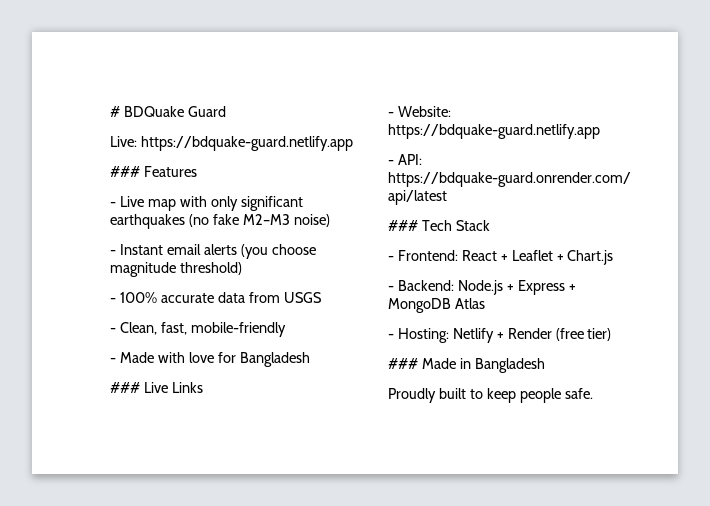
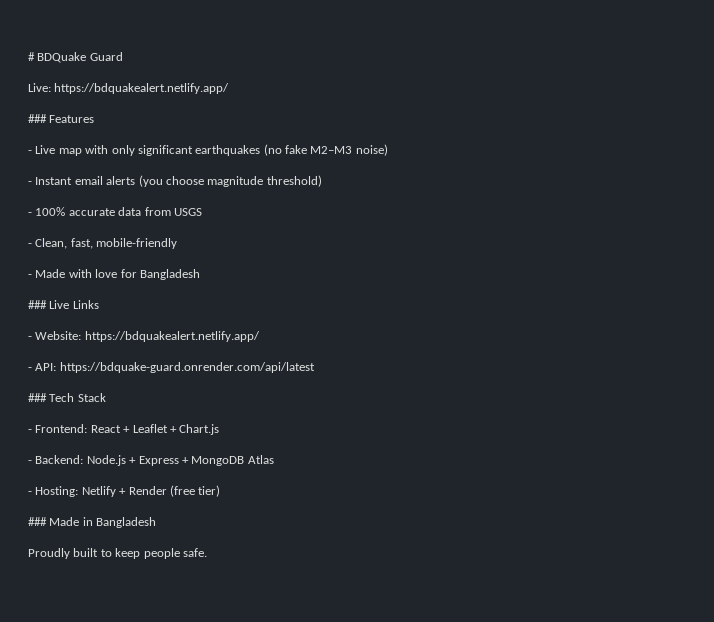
- Live: https://bdquake-guard.netlify.app
+ Live: https://bdquakealert.netlify.app/
- - Website: https://bdquake-guard.netlify.app
+ - Website: https://bdquakealert.netlify.app/

